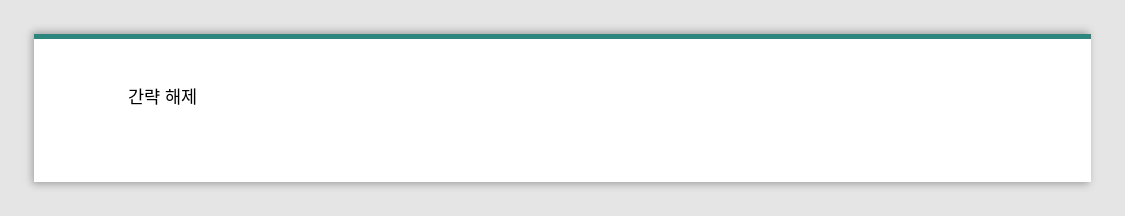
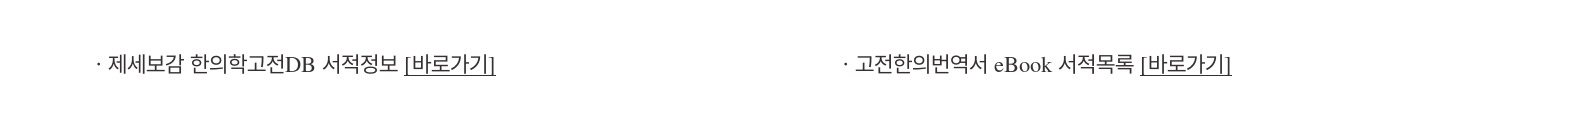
- 간략 해제
+ ㆍ제세보감 한의학고전DB 서적정보 [바로가기]
+ ㆍ고전한의번역서 eBook 서적목록 [바로가기]

